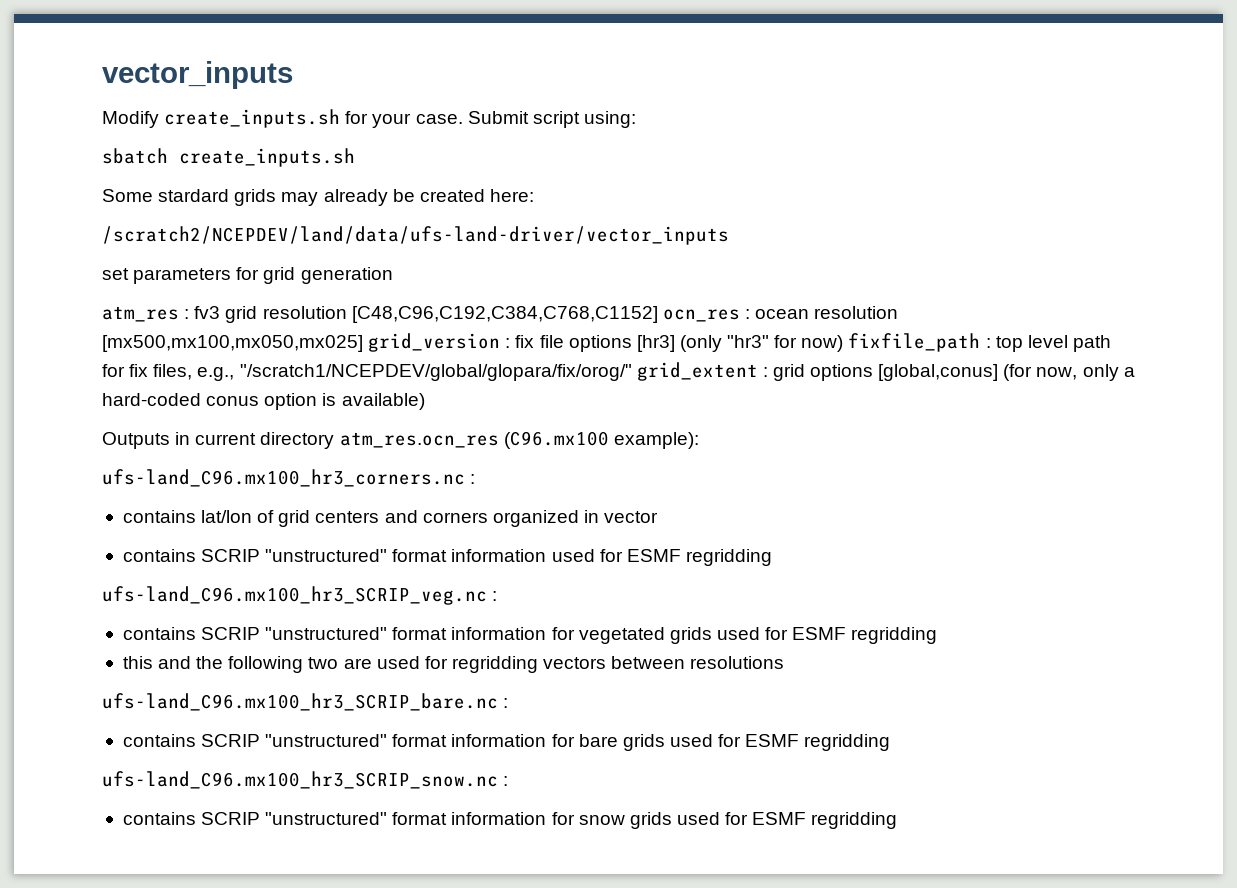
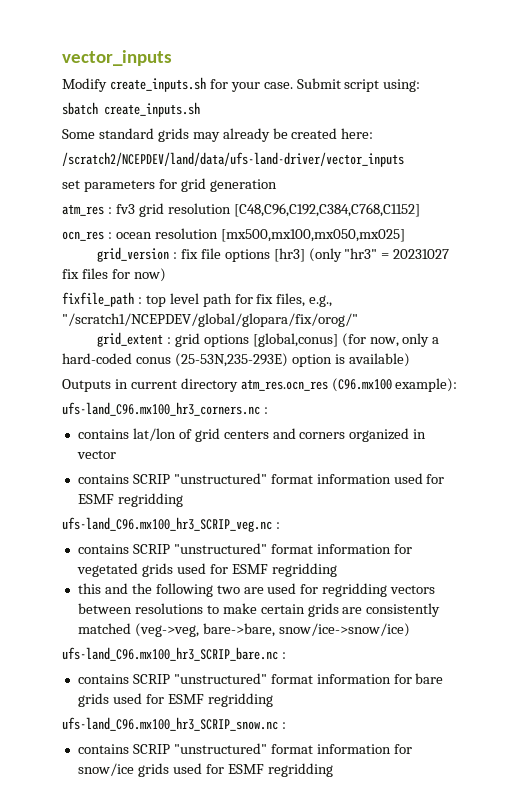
- Some stardard grids may already be created here:
+ Some standard grids may already be created here:
- atm_res : fv3 grid resolution [C48,C96,C192,C384,C768,C1152] ocn_res : ocean resolution [mx500,mx100,mx050,mx025] grid_version : fix file options [hr3] (only "hr3" for now) fixfile_path : top level path for fix files, e.g., "/scratch1/NCEPDEV/global/glopara/fix/orog/" grid_extent : grid options [global,conus] (for now, only a hard-coded conus option is available)
+ atm_res : fv3 grid resolution [C48,C96,C192,C384,C768,C1152]
+ ocn_res : ocean resolution [mx500,mx100,mx050,mx025]
+ grid_version : fix file options [hr3] (only "hr3" = 20231027 fix files for now)
+ fixfile_path : top level path for fix files, e.g., "/scratch1/NCEPDEV/global/glopara/fix/orog/"
+ grid_extent : grid options [global,conus] (for now, only a hard-coded conus (25-53N,235-293E) option is available)
- this and the following two are used for regridding vectors between resolutions
+ this and the following two are used for regridding vectors between resolutions to make certain grids are consistently matched (veg->veg, bare->bare, snow/ice->snow/ice)
- contains SCRIP "unstructured" format information for snow grids used for ESMF regridding
+ contains SCRIP "unstructured" format information for snow/ice grids used for ESMF regridding

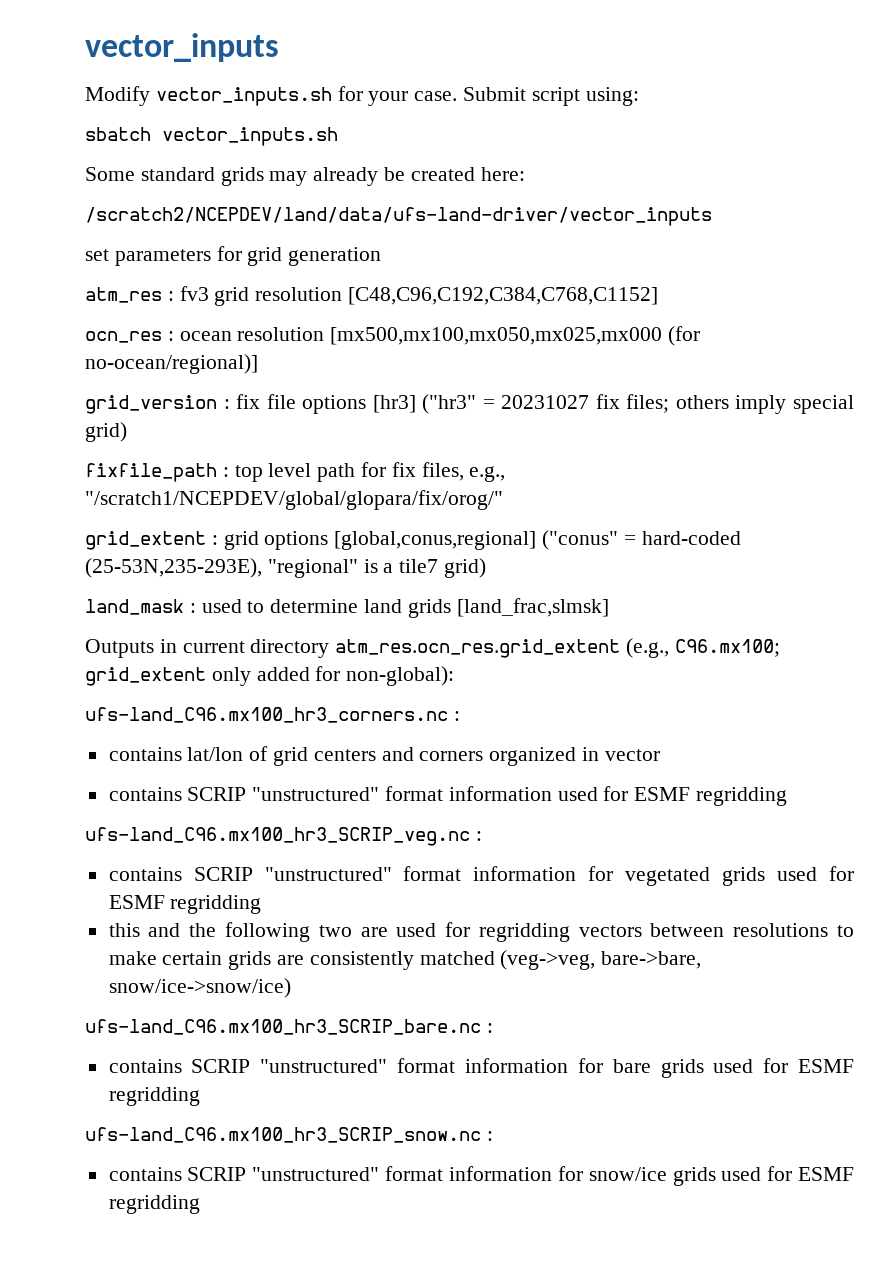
- Modify create_inputs.sh for your case.
+ Modify vector_inputs.sh for your case.
- sbatch create_inputs.sh
+ sbatch vector_inputs.sh
- ocn_res : ocean resolution [mx500,mx100,mx050,mx025]
+ ocn_res : ocean resolution [mx500,mx100,mx050,mx025,mx000 (for no-ocean/regional)]
- grid_version : fix file options [hr3] (only "hr3" = 20231027 fix files for now)
+ grid_version : fix file options [hr3] ("hr3" = 20231027 fix files; others imply special grid)
- grid_extent : grid options [global,conus] (for now, only a hard-coded conus (25-53N,235-293E) option is available)
- Outputs in current directory atm_res.ocn_res (C96.mx100 example):
+ grid_extent : grid options [global,conus,regional] ("conus" = hard-coded (25-53N,235-293E), "regional" is a tile7 grid)
+ land_mask : used to determine land grids [land_frac,slmsk]
+ Outputs in current directory atm_res.ocn_res.grid_extent (e.g., C96.mx100; grid_extent only added for non-global):

